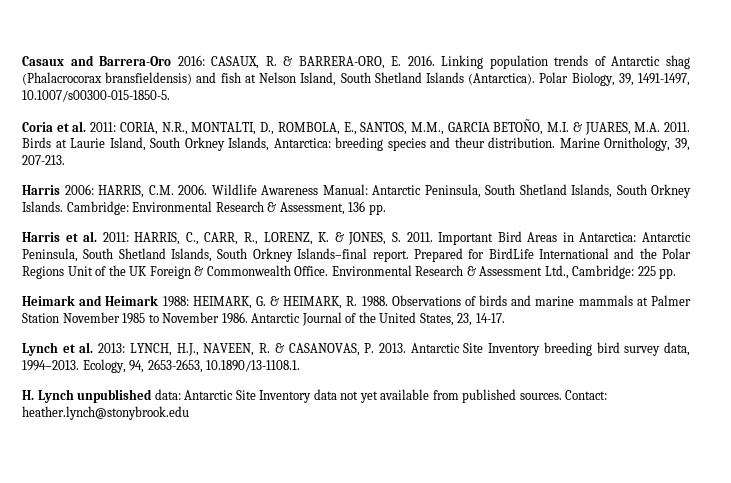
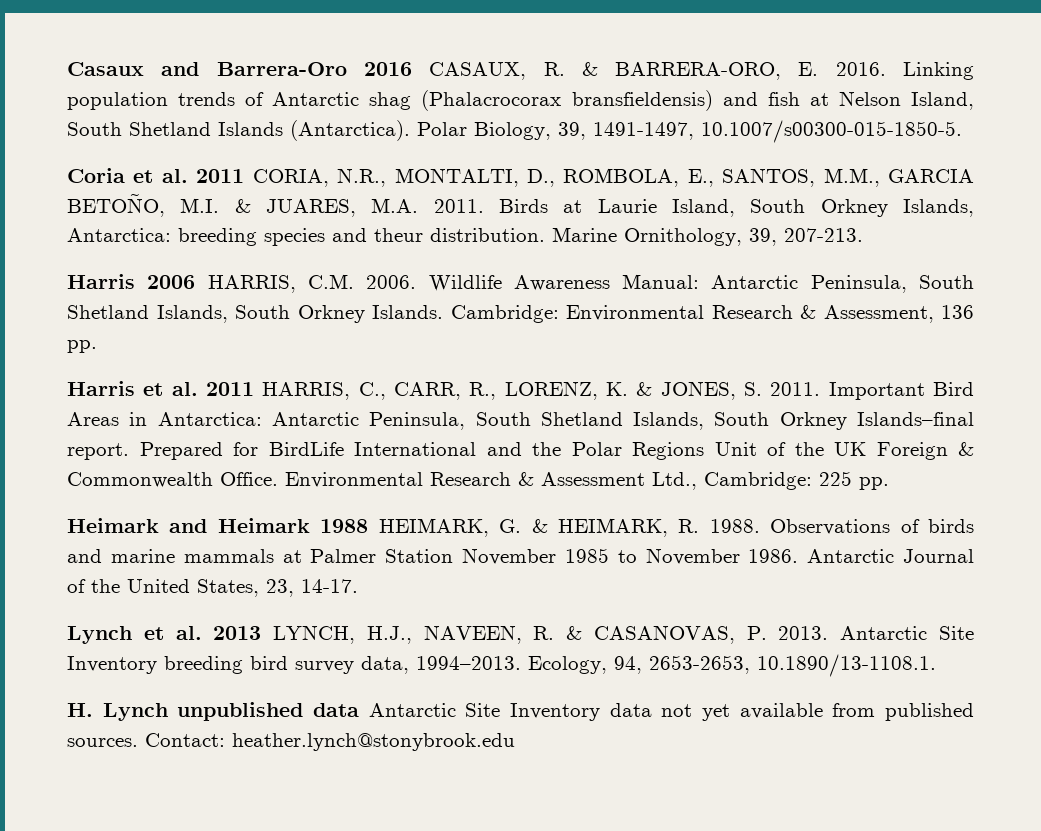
- Casaux and Barrera-Oro 2016: CASAUX, R. & BARRERA-ORO, E. 2016.
+ Casaux and Barrera-Oro 2016 CASAUX, R. & BARRERA-ORO, E. 2016.
- Coria et al. 2011: CORIA, N.R., MONTALTI, D., ROMBOLA, E., SANTOS, M.M., GARCIA BETOÑO, M.I. & JUARES, M.A. 2011.
+ Coria et al. 2011 CORIA, N.R., MONTALTI, D., ROMBOLA, E., SANTOS, M.M., GARCIA BETOÑO, M.I. & JUARES, M.A. 2011.
- Harris 2006: HARRIS, C.M. 2006.
+ Harris 2006 HARRIS, C.M. 2006.
- Harris et al. 2011: HARRIS, C., CARR, R., LORENZ, K. & JONES, S. 2011.
+ Harris et al. 2011 HARRIS, C., CARR, R., LORENZ, K. & JONES, S. 2011.
- Heimark and Heimark 1988: HEIMARK, G. & HEIMARK, R. 1988.
+ Heimark and Heimark 1988 HEIMARK, G. & HEIMARK, R. 1988.
- Lynch et al. 2013: LYNCH, H.J., NAVEEN, R. & CASANOVAS, P. 2013.
+ Lynch et al. 2013 LYNCH, H.J., NAVEEN, R. & CASANOVAS, P. 2013.
- H. Lynch unpublished data: Antarctic Site Inventory data not yet available from published sources.
+ H. Lynch unpublished data Antarctic Site Inventory data not yet available from published sources.

